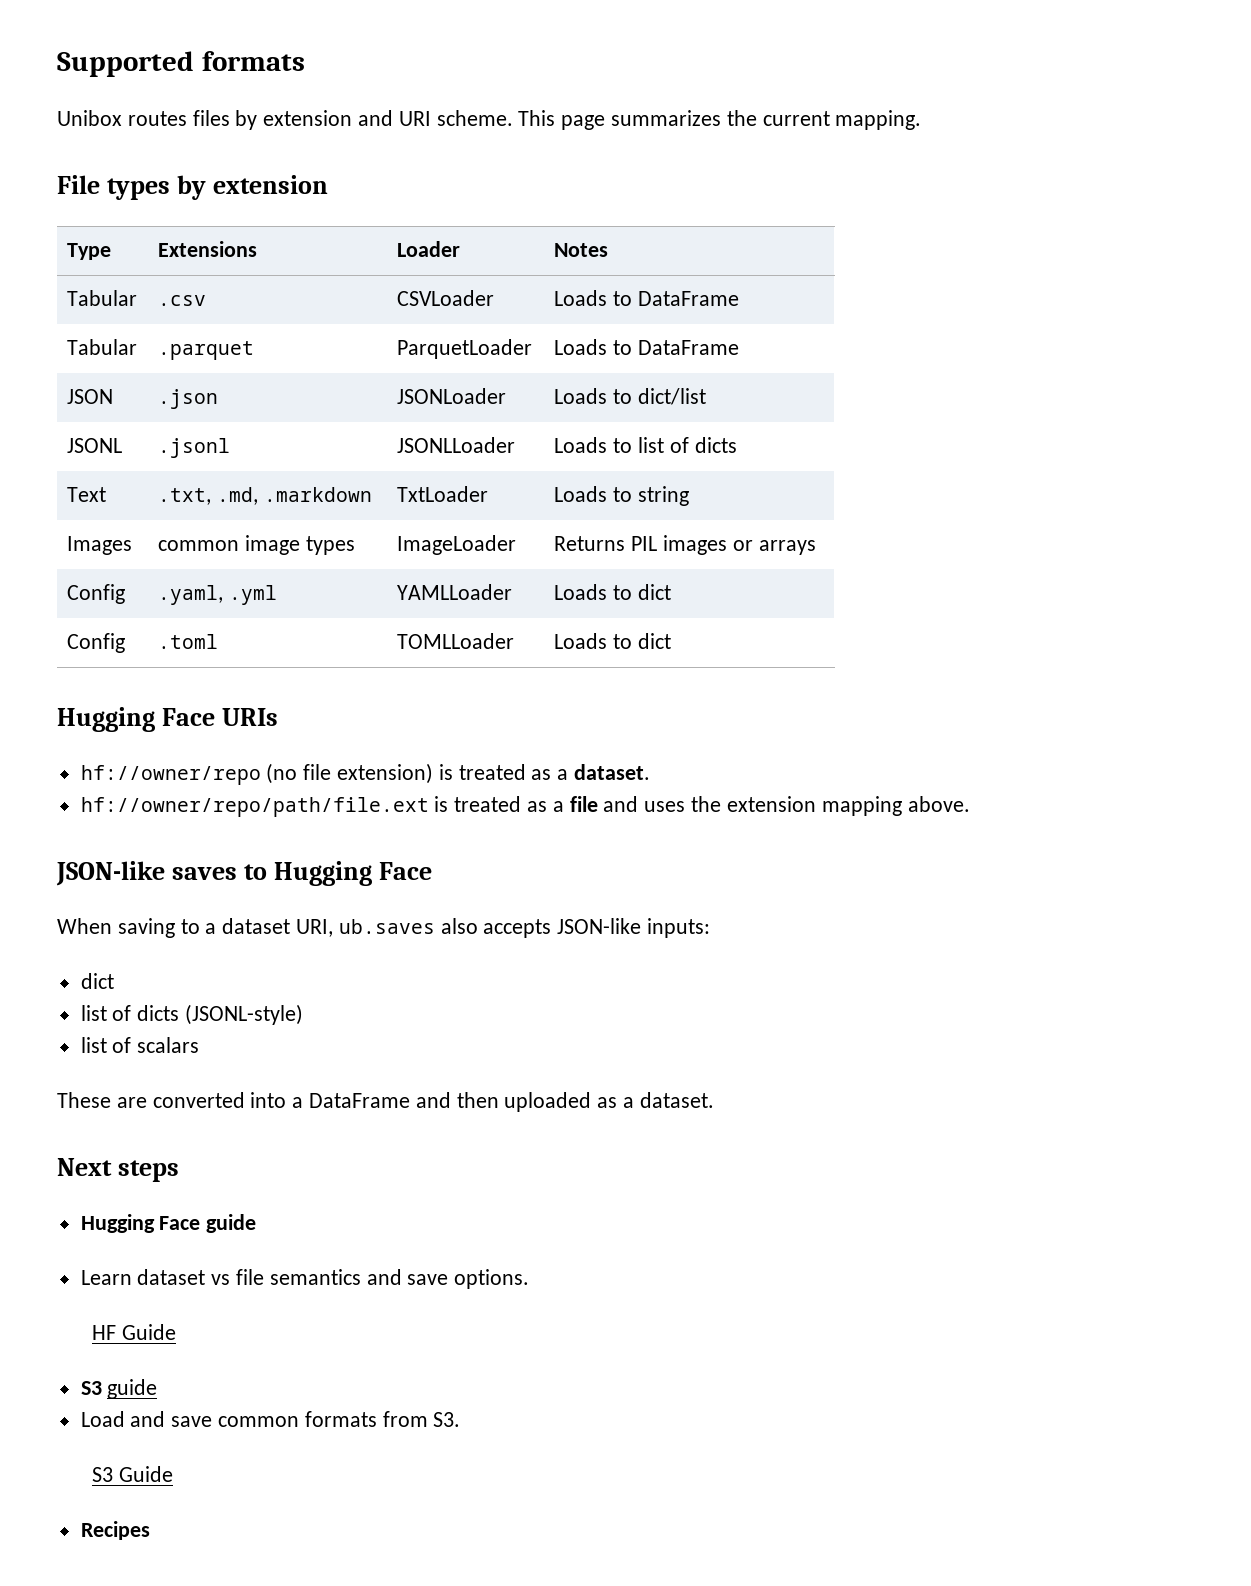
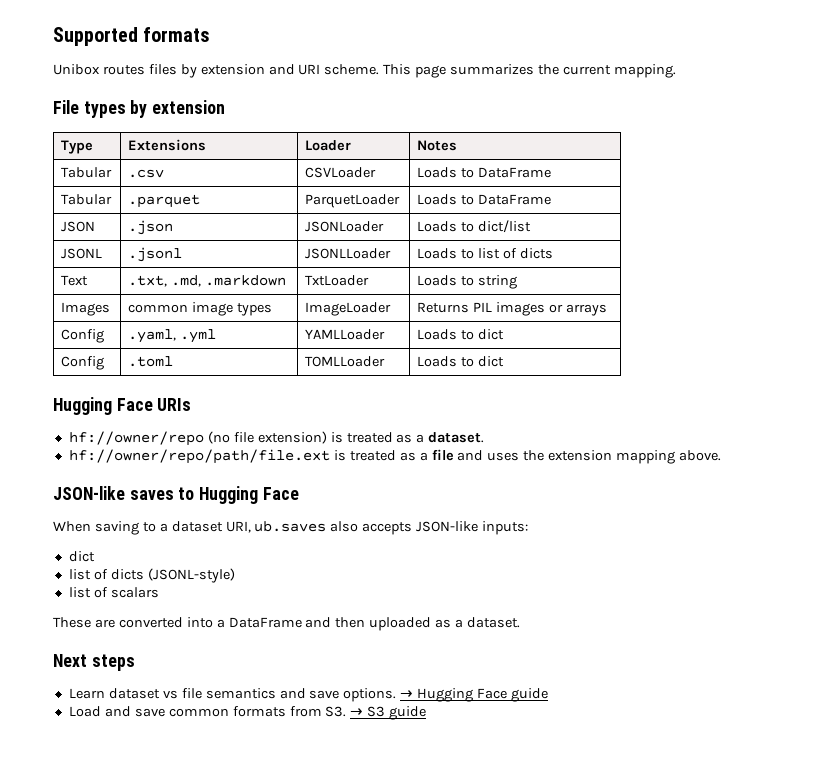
- Hugging Face guide
- Learn dataset vs file semantics and save options.
- HF Guide
- S3 guide
+ Learn dataset vs file semantics and save options. → Hugging Face guide
- Load and save common formats from S3.
- S3 Guide
- Recipes
+ Load and save common formats from S3. → S3 guide

